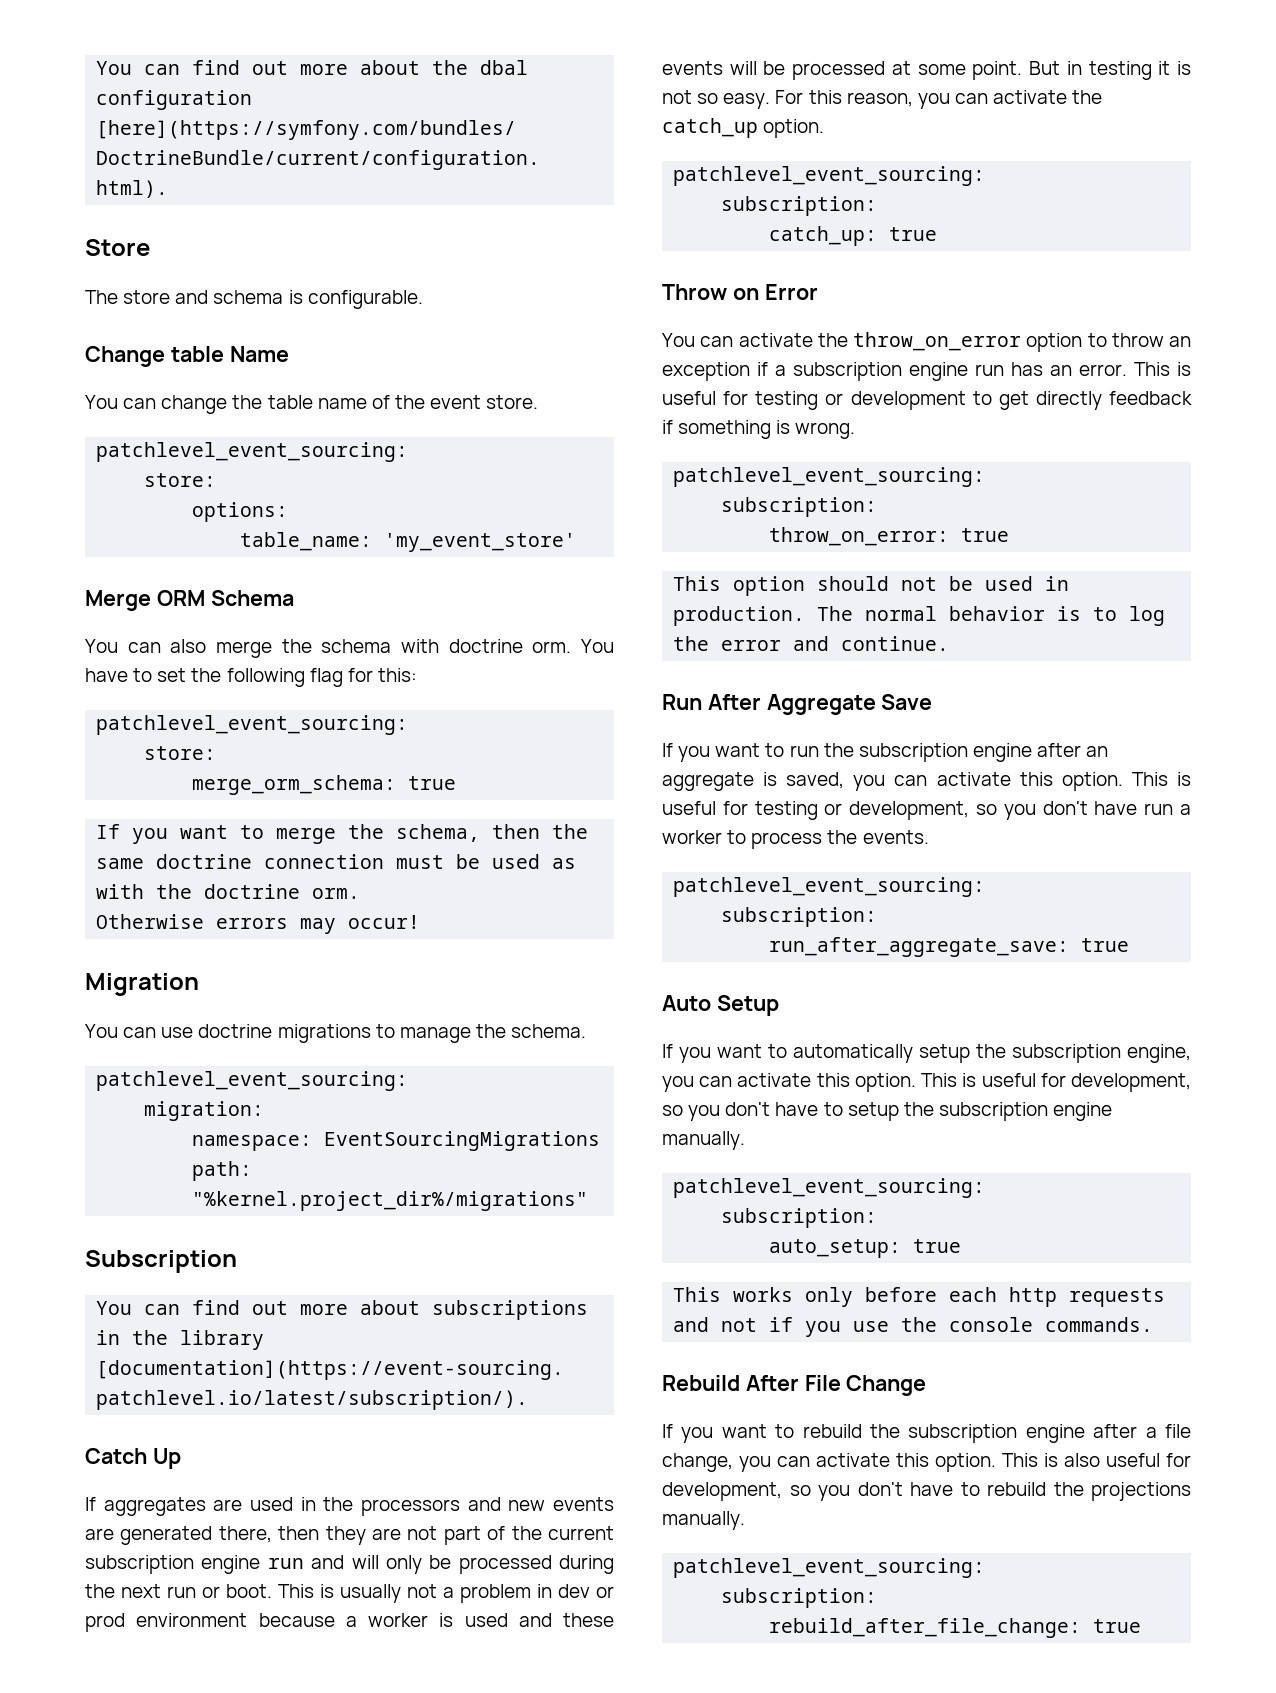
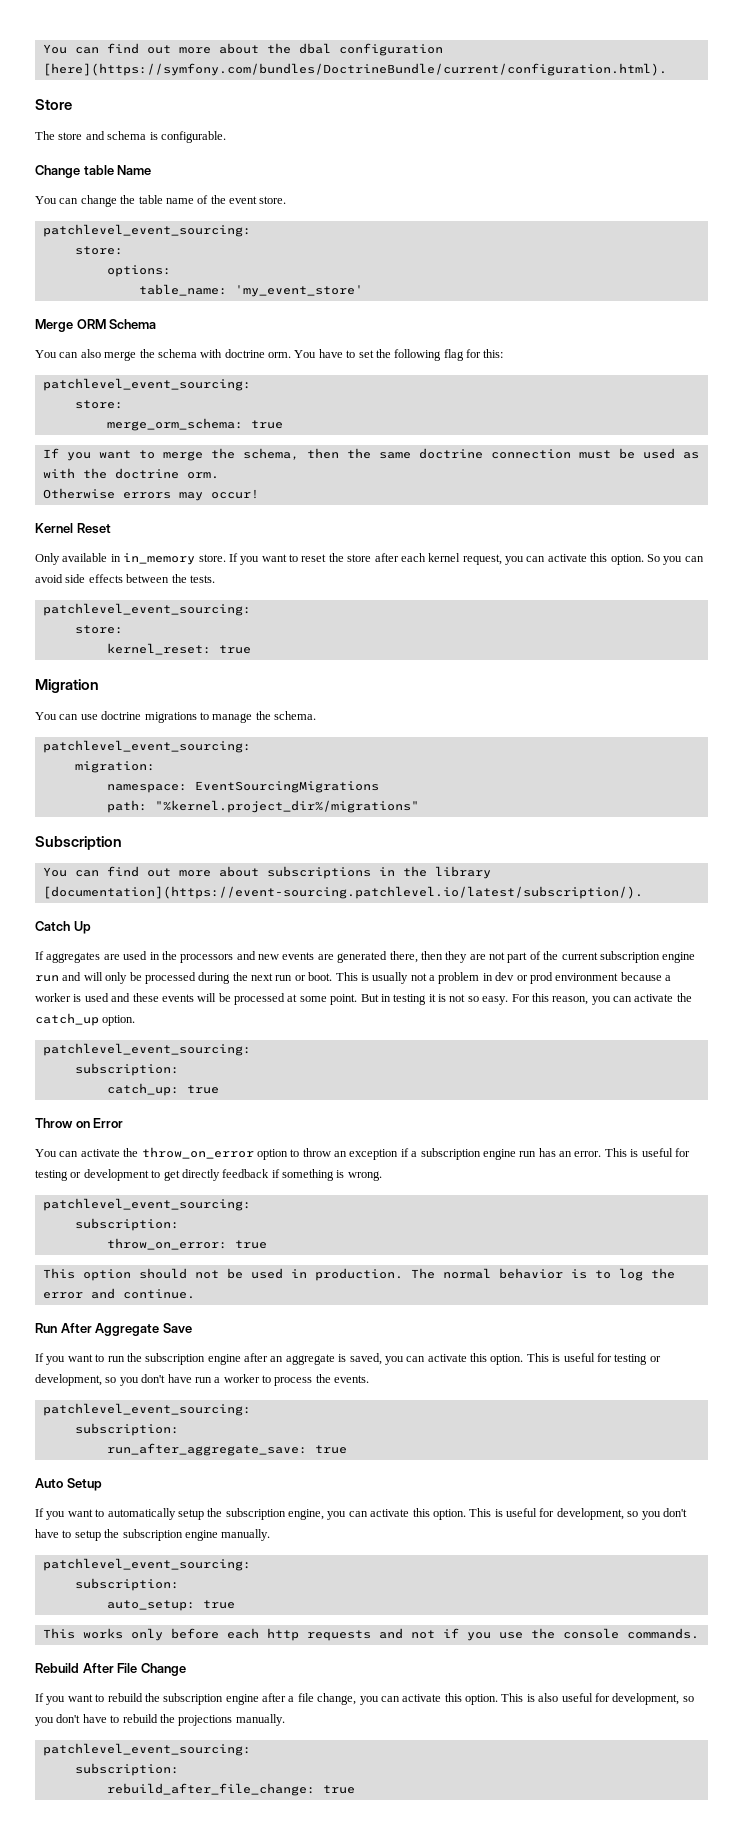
+ Kernel Reset
+ Only available in in_memory store. If you want to reset the store after each kernel request, you can activate this option. So you can avoid side effects between the tests.
+ patchlevel_event_sourcing:
+ store:
+ kernel_reset: true

